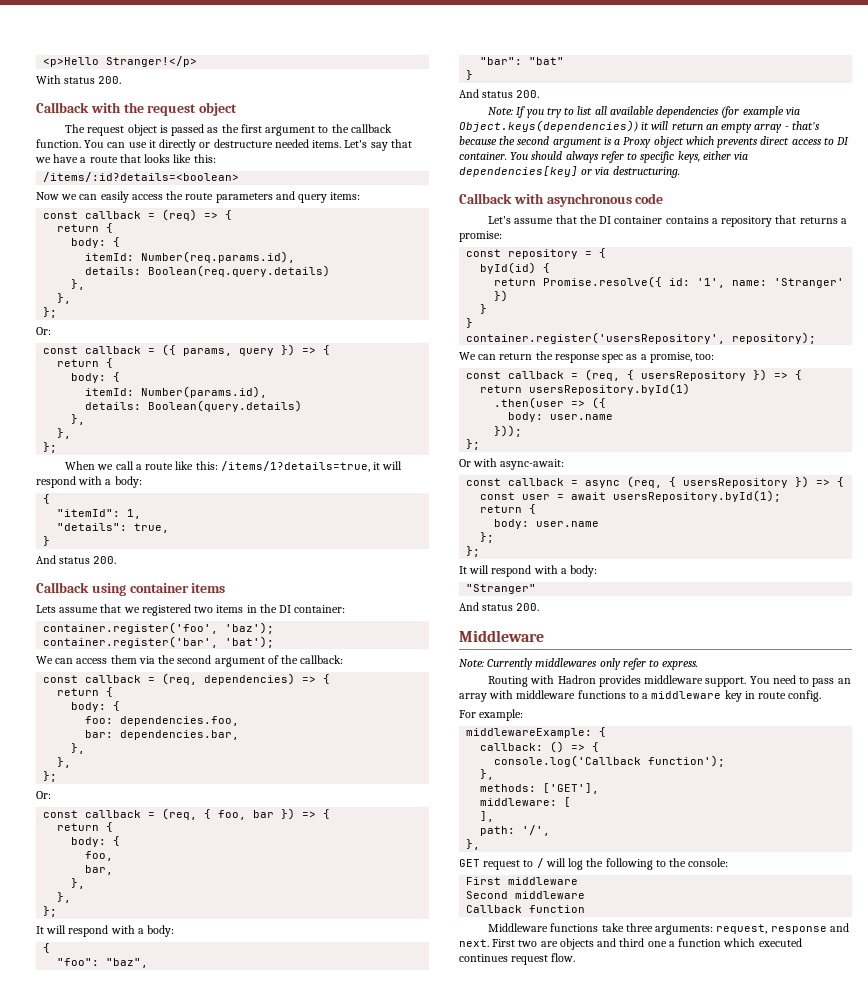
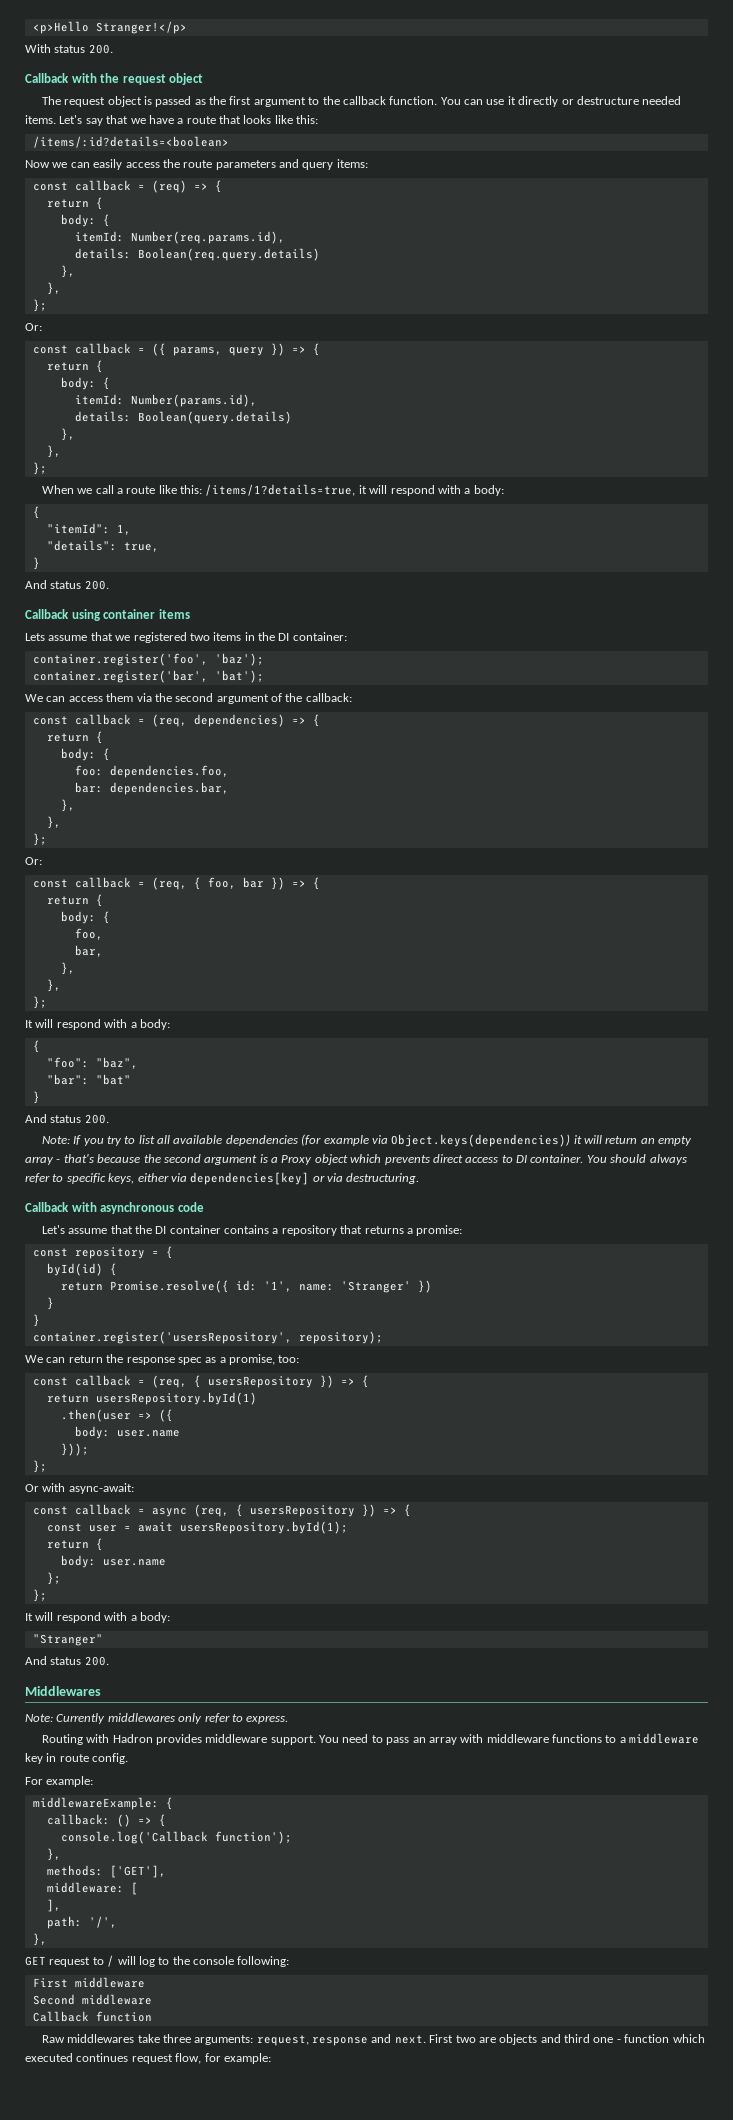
  "Stranger"
  And status 200.
- Middleware
+ Middlewares
- GET request to / will log the following to the console:
+ GET request to / will log to the console following:
- Middleware functions take three arguments: request, response and next.
+ Raw middlewares take three arguments: request, response and next.
- First two are objects and third one a function which executed continues request flow.
+ First two are objects and third one - function which executed continues request flow, for example:

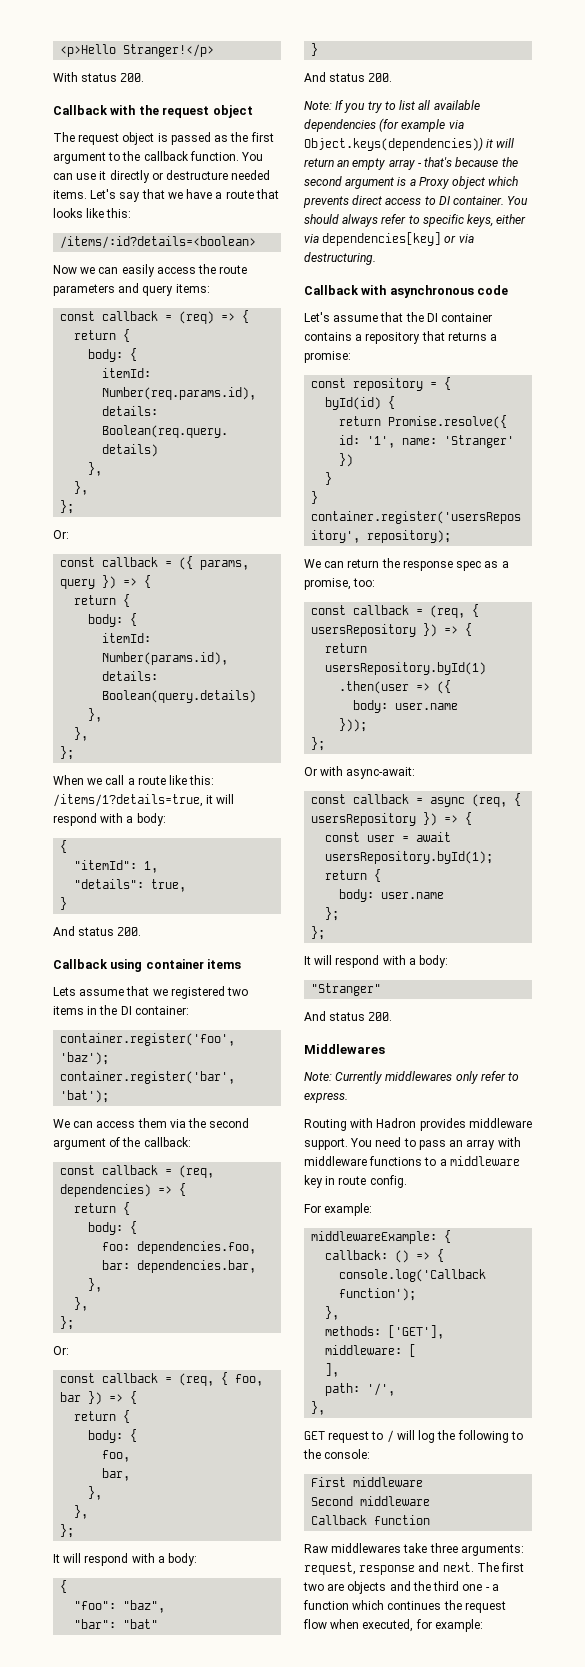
- GET request to / will log to the console following:
+ GET request to / will log the following to the console:
- First two are objects and third one - function which executed continues request flow, for example:
+ The first two are objects and the third one - a function which continues the request flow when executed, for example:

